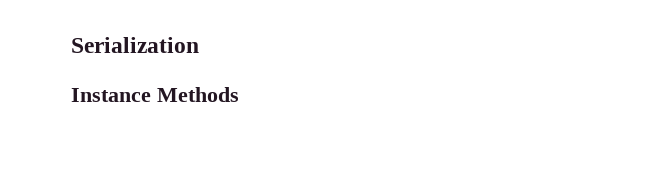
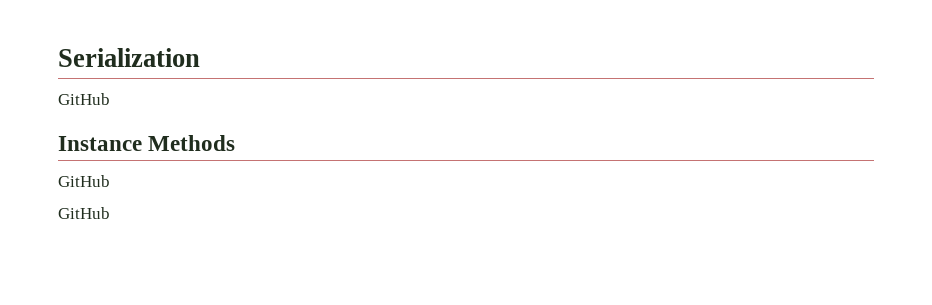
  Serialization
+ GitHub
  Instance Methods
+ GitHub
+ GitHub

